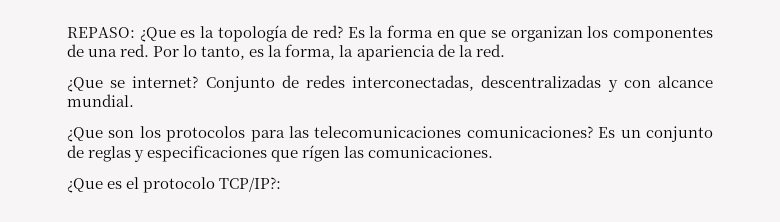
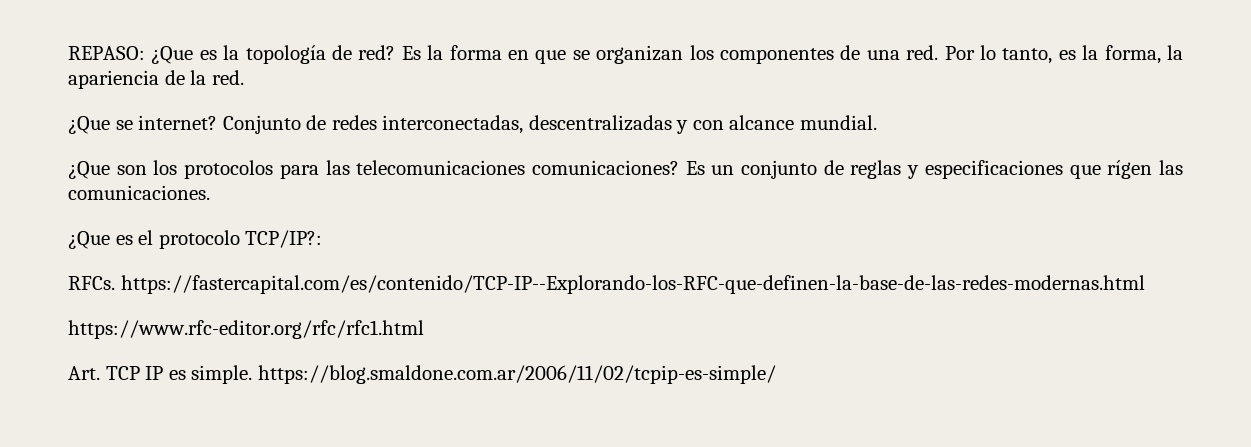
+ RFCs. https://fastercapital.com/es/contenido/TCP-IP--Explorando-los-RFC-que-definen-la-base-de-las-redes-modernas.html
+ https://www.rfc-editor.org/rfc/rfc1.html
+ Art. TCP IP es simple. https://blog.smaldone.com.ar/2006/11/02/tcpip-es-simple/

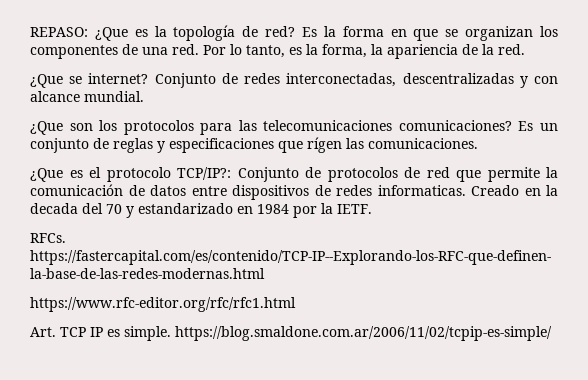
- ¿Que es el protocolo TCP/IP?:
+ ¿Que es el protocolo TCP/IP?: Conjunto de protocolos de red que permite la comunicación de datos entre dispositivos de redes informaticas. Creado en la decada del 70 y estandarizado en 1984 por la IETF.

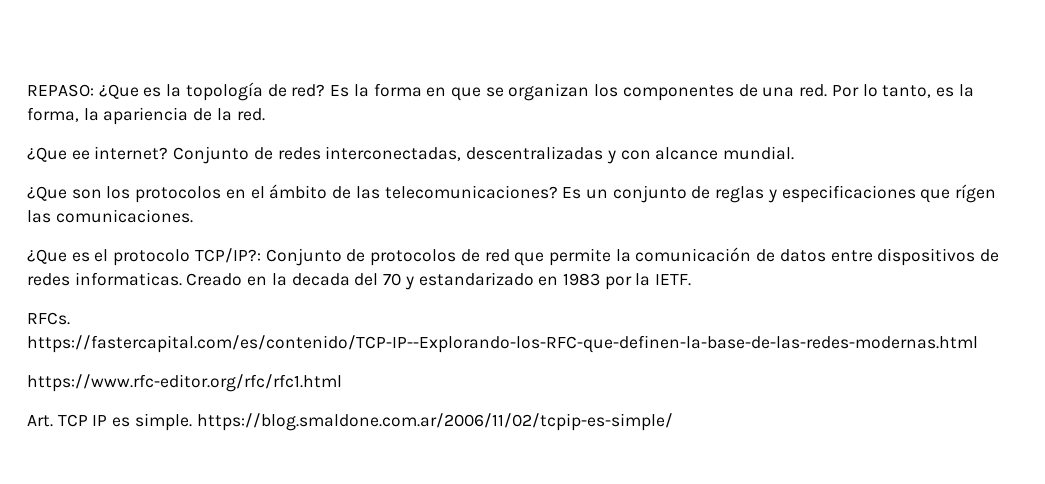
- ¿Que se internet?
+ ¿Que ee internet?
- ¿Que son los protocolos para las telecomunicaciones comunicaciones?
+ ¿Que son los protocolos en el ámbito de las telecomunicaciones?
- Creado en la decada del 70 y estandarizado en 1984 por la IETF.
+ Creado en la decada del 70 y estandarizado en 1983 por la IETF.

